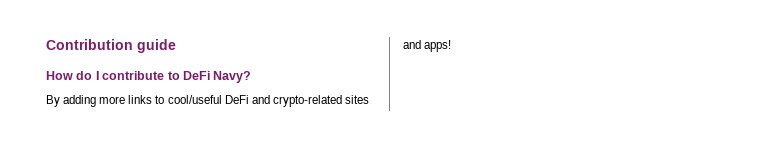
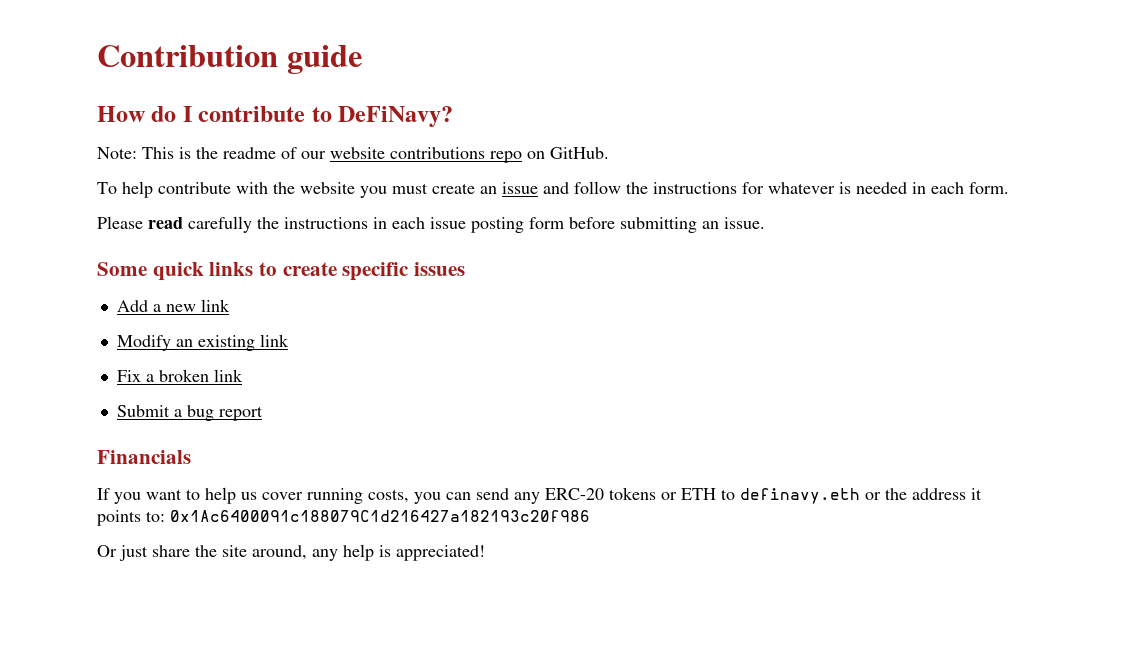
- How do I contribute to DeFi Navy?
- By adding more links to cool/useful DeFi and crypto-related sites and apps!
+ How do I contribute to DeFiNavy?
+ Note: This is the readme of our website contributions repo on GitHub.
+ To help contribute with the website you must create an issue and follow the instructions for whatever is needed in each form.
+ Please read carefully the instructions in each issue posting form before submitting an issue.
+ Some quick links to create specific issues
+ Add a new link
+ Modify an existing link
+ Fix a broken link
+ Submit a bug report
+ Financials
+ If you want to help us cover running costs, you can send any ERC-20 tokens or ETH to definavy.eth or the address it points to: 0x1Ac6400091c188079C1d216427a182193c20f986
+ Or just share the site around, any help is appreciated!

